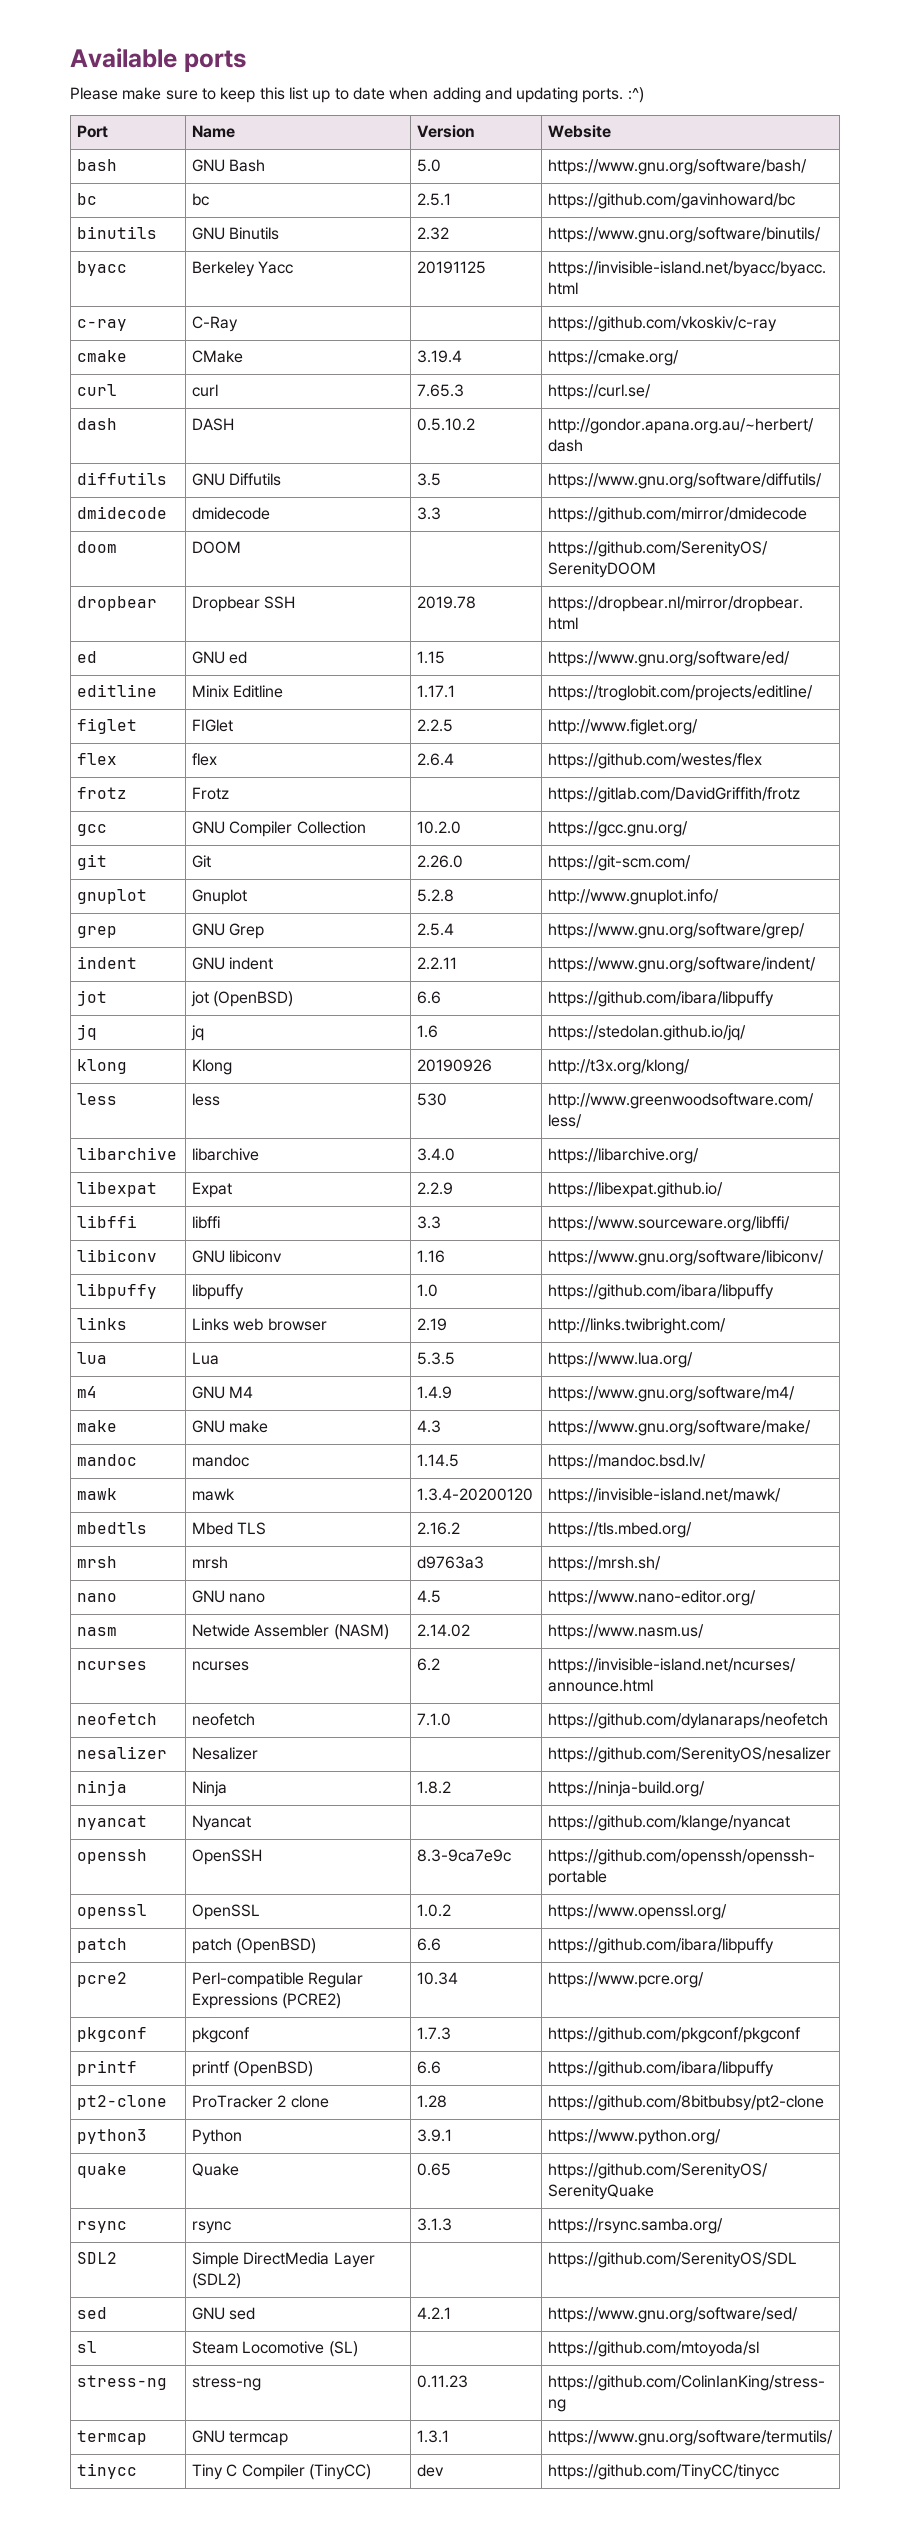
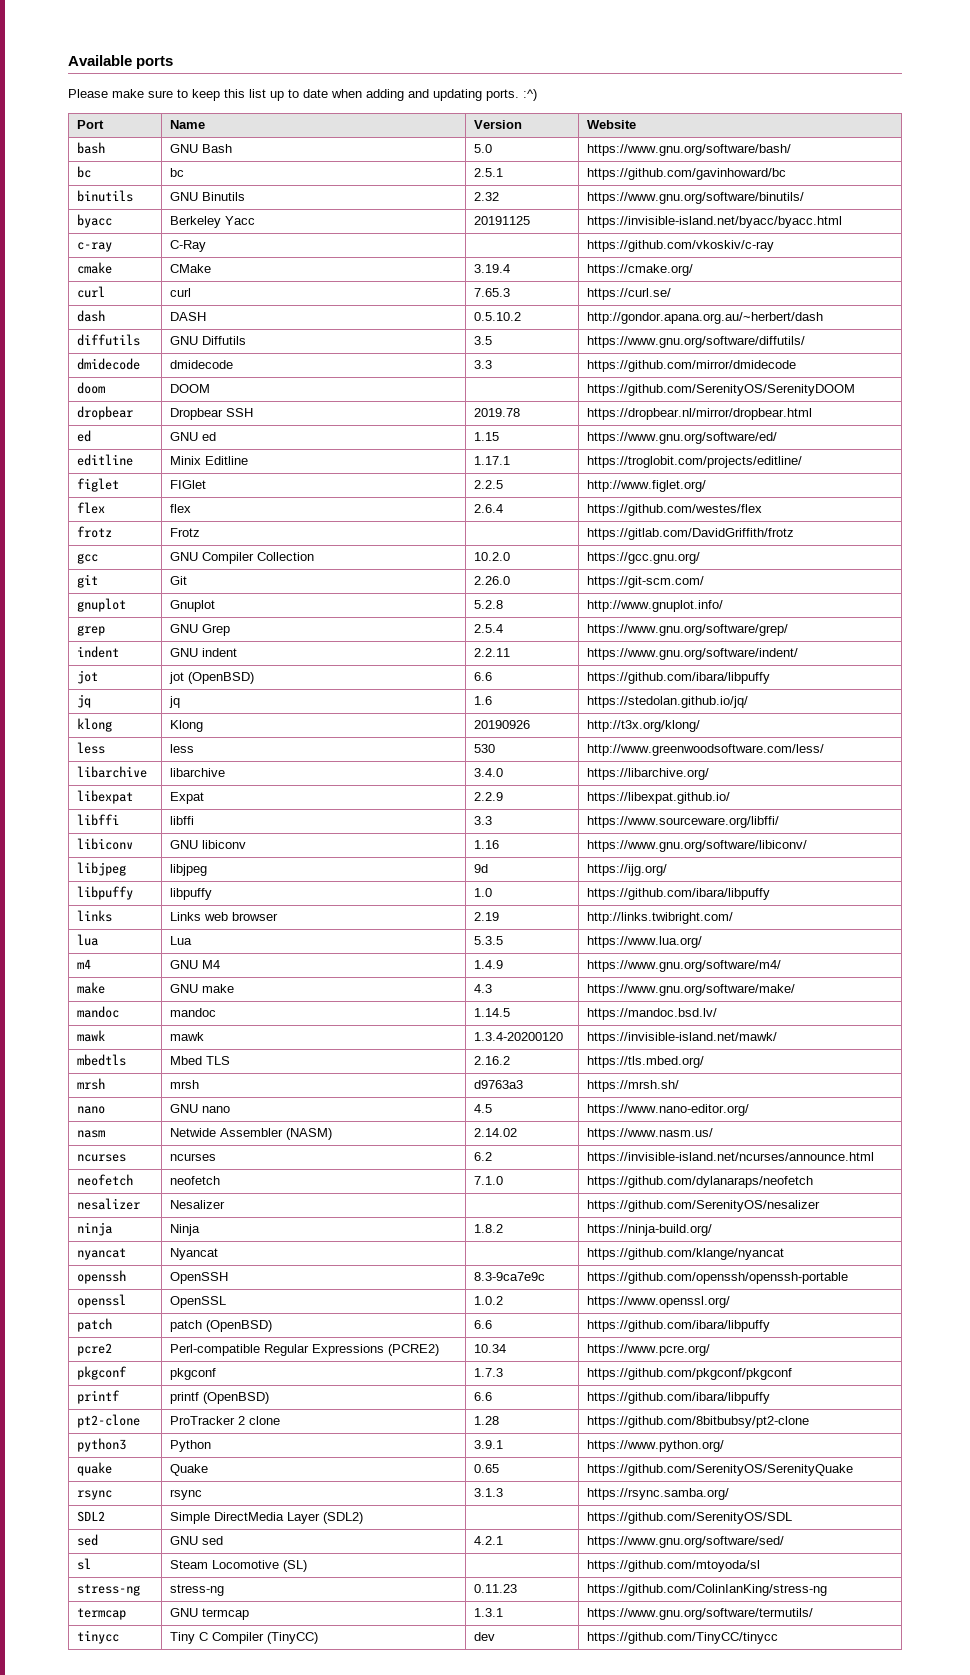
+ libjpeg | libjpeg | 9d | https://ijg.org/

